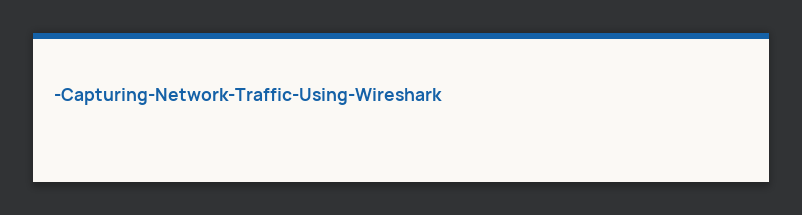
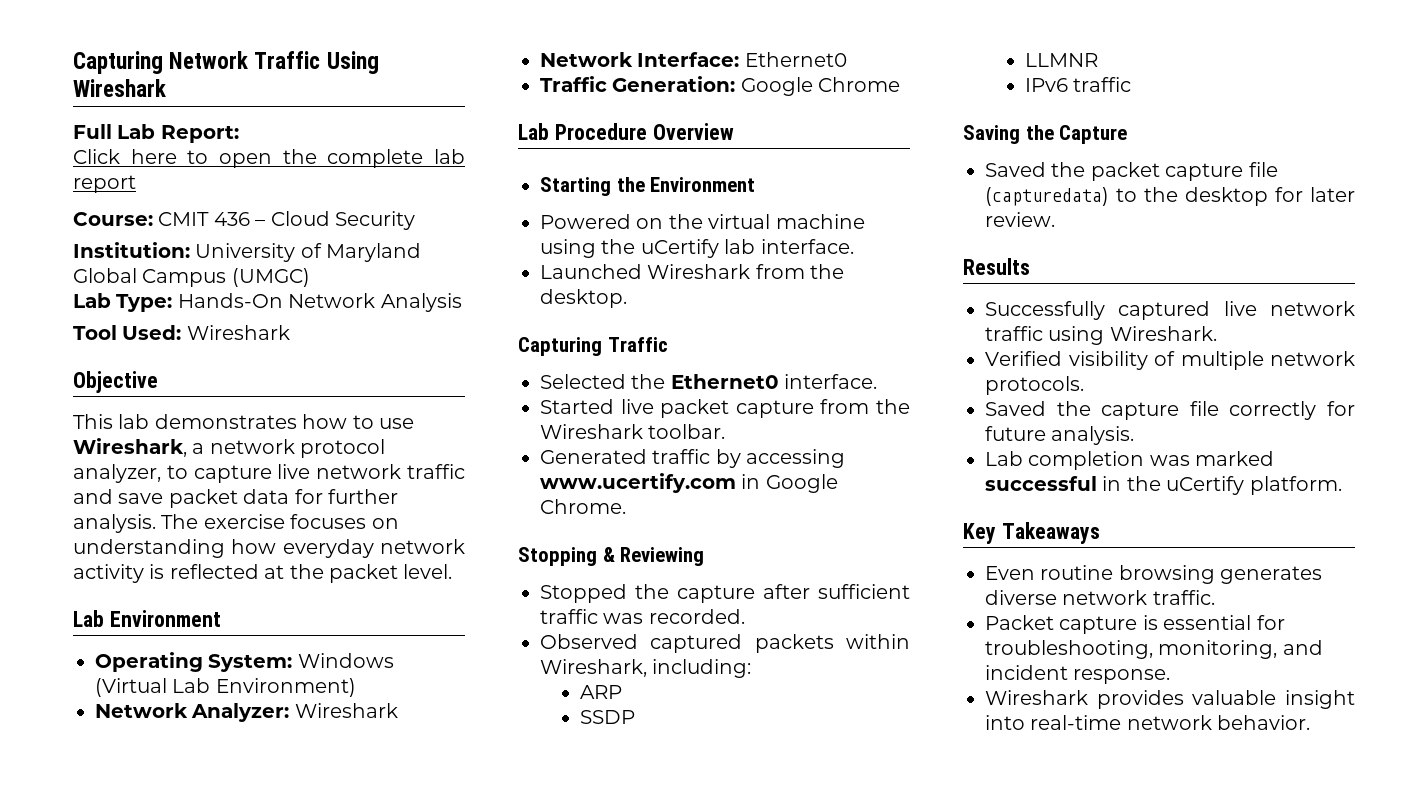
- -Capturing-Network-Traffic-Using-Wireshark
+ Capturing Network Traffic Using Wireshark
+ Full Lab Report:
+ Click here to open the complete lab report
+ Course: CMIT 436 – Cloud Security
+ Institution: University of Maryland Global Campus (UMGC)
+ Lab Type: Hands-On Network Analysis
+ Tool Used: Wireshark
+ Objective
+ This lab demonstrates how to use Wireshark, a network protocol analyzer, to capture live network traffic and save packet data for further analysis. The exercise focuses on understanding how everyday network activity is reflected at the packet level.
+ Lab Environment
+ Operating System: Windows (Virtual Lab Environment)
+ Network Analyzer: Wireshark
+ Network Interface: Ethernet0
+ Traffic Generation: Google Chrome
+ Lab Procedure Overview
+ Starting the Environment
+ Powered on the virtual machine using the uCertify lab interface.
+ Launched Wireshark from the desktop.
+ Capturing Traffic
+ Selected the Ethernet0 interface.
+ Started live packet capture from the Wireshark toolbar.
+ Generated traffic by accessing www.ucertify.com in Google Chrome.
+ Stopping & Reviewing
+ Stopped the capture after sufficient traffic was recorded.
+ Observed captured packets within Wireshark, including:
+ ARP
+ SSDP
+ LLMNR
+ IPv6 traffic
+ Saving the Capture
+ Saved the packet capture file (capturedata) to the desktop for later review.
+ Results
+ Successfully captured live network traffic using Wireshark.
+ Verified visibility of multiple network protocols.
+ Saved the capture file correctly for future analysis.
+ Lab completion was marked successful in the uCertify platform.
+ Key Takeaways
+ Even routine browsing generates diverse network traffic.
+ Packet capture is essential for troubleshooting, monitoring, and incident response.
+ Wireshark provides valuable insight into real-time network behavior.

